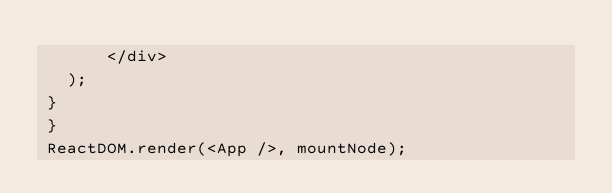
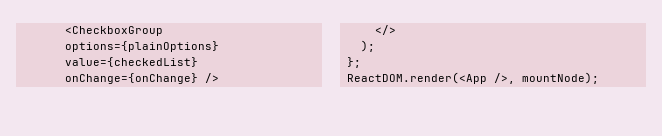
- </div>
+ <CheckboxGroup options={plainOptions} value={checkedList} onChange={onChange} />
+ </>
  );
- }
- }
+ };

